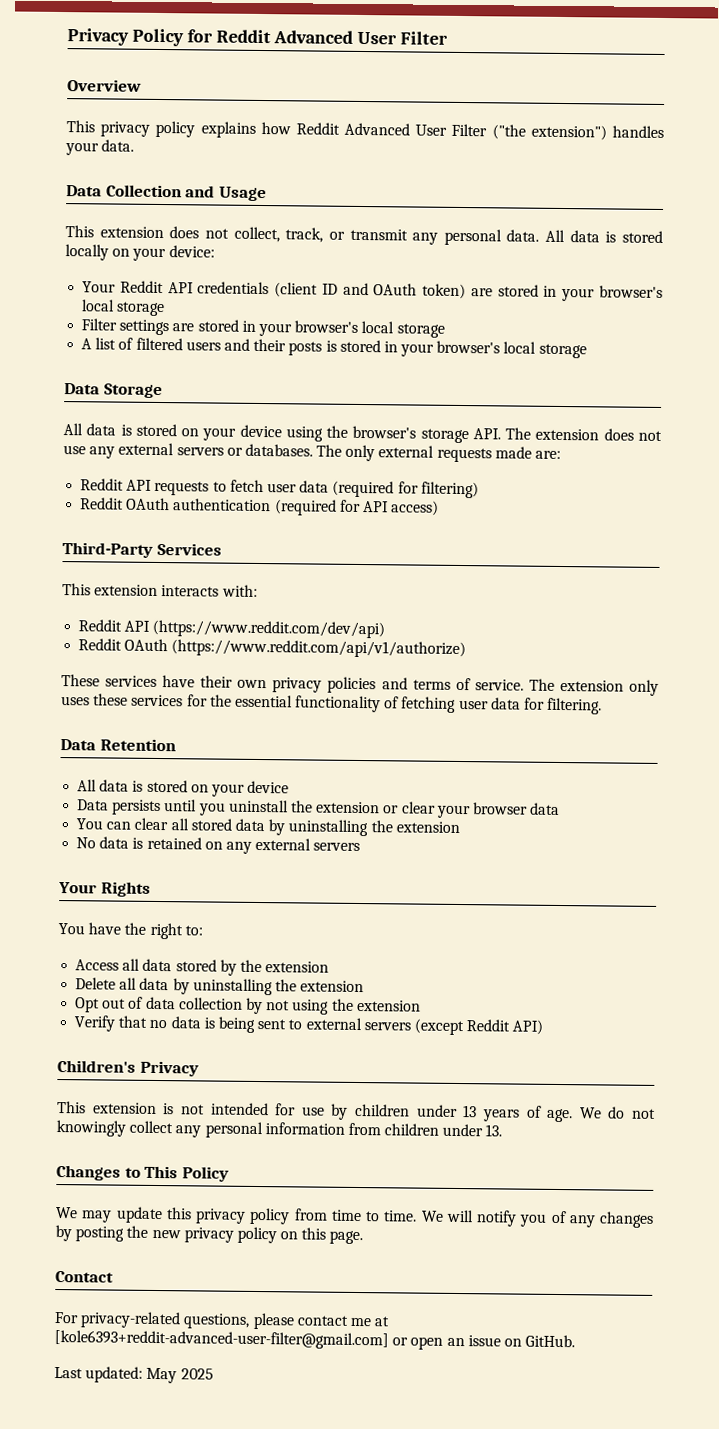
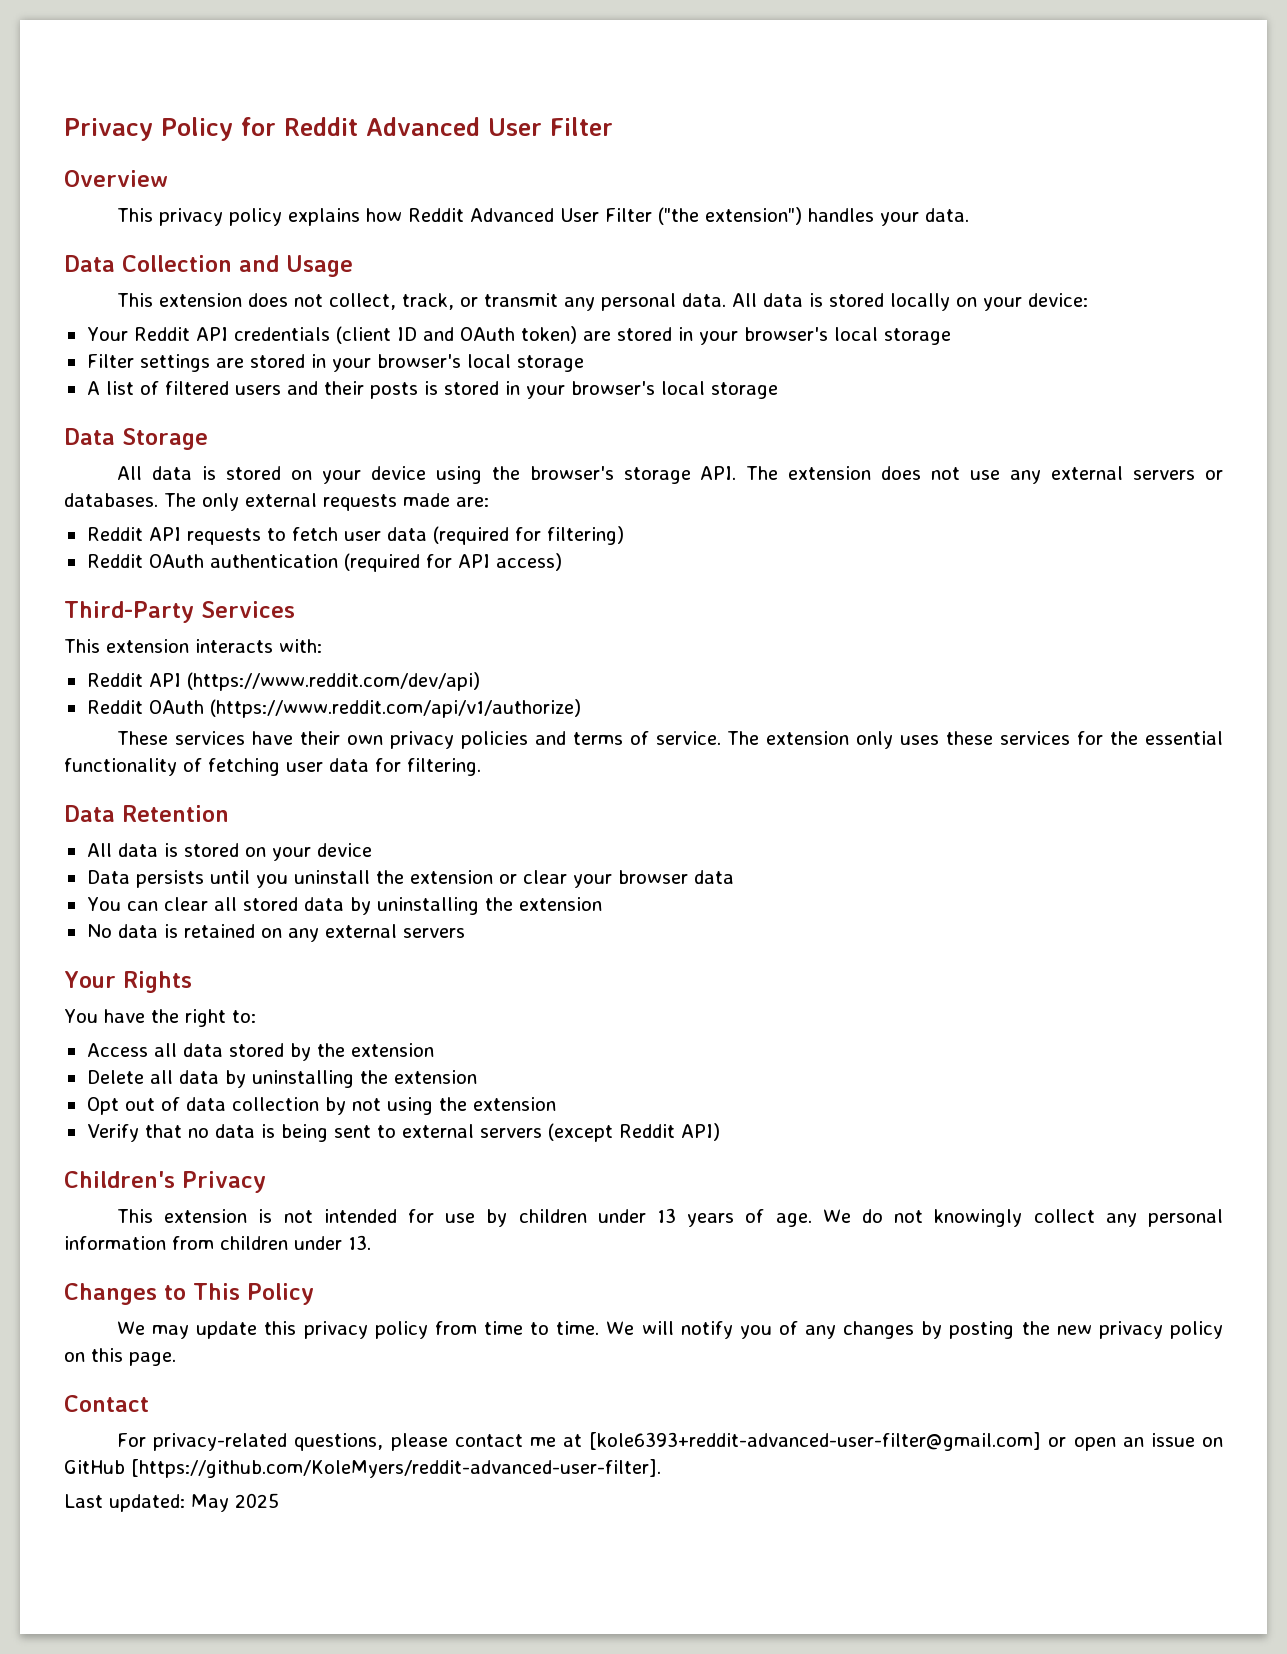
- For privacy-related questions, please contact me at [kole6393+reddit-advanced-user-filter@gmail.com] or open an issue on GitHub.
+ For privacy-related questions, please contact me at [kole6393+reddit-advanced-user-filter@gmail.com] or open an issue on GitHub [https://github.com/KoleMyers/reddit-advanced-user-filter].

